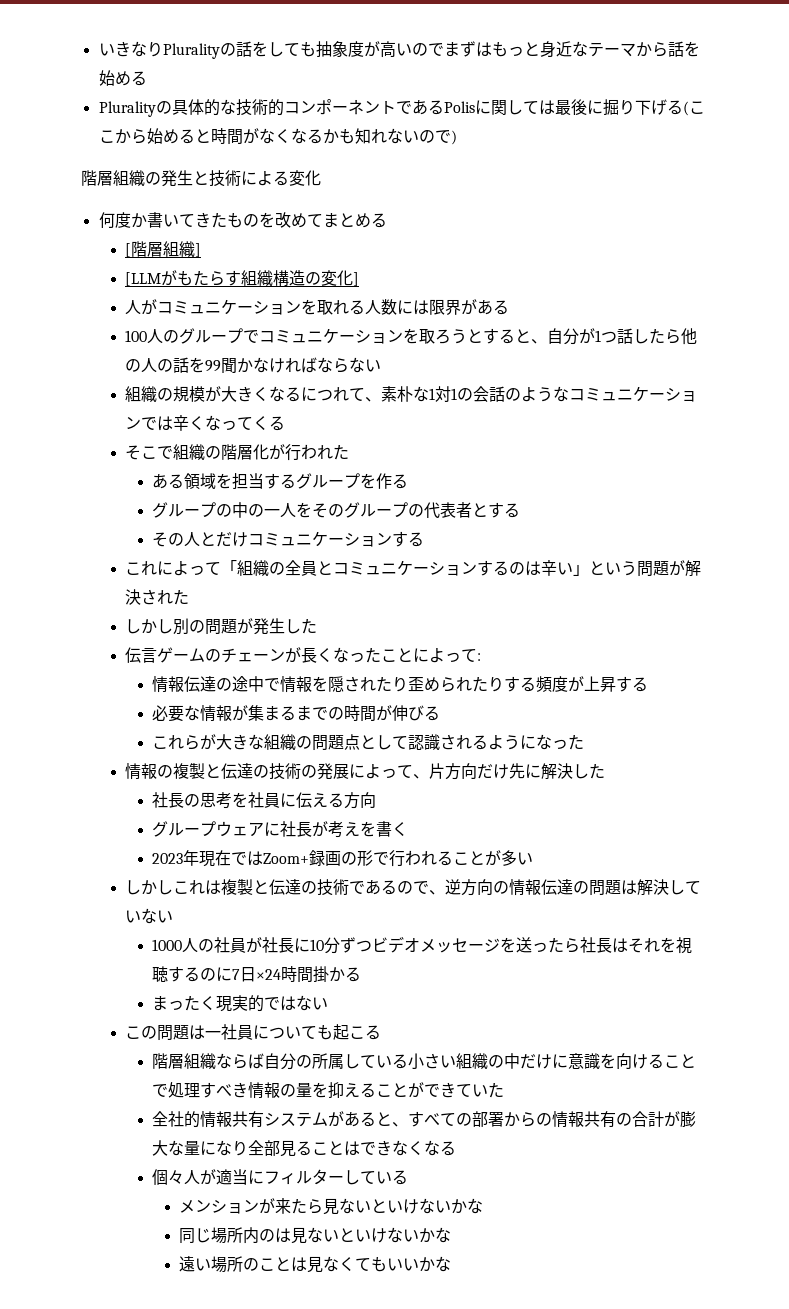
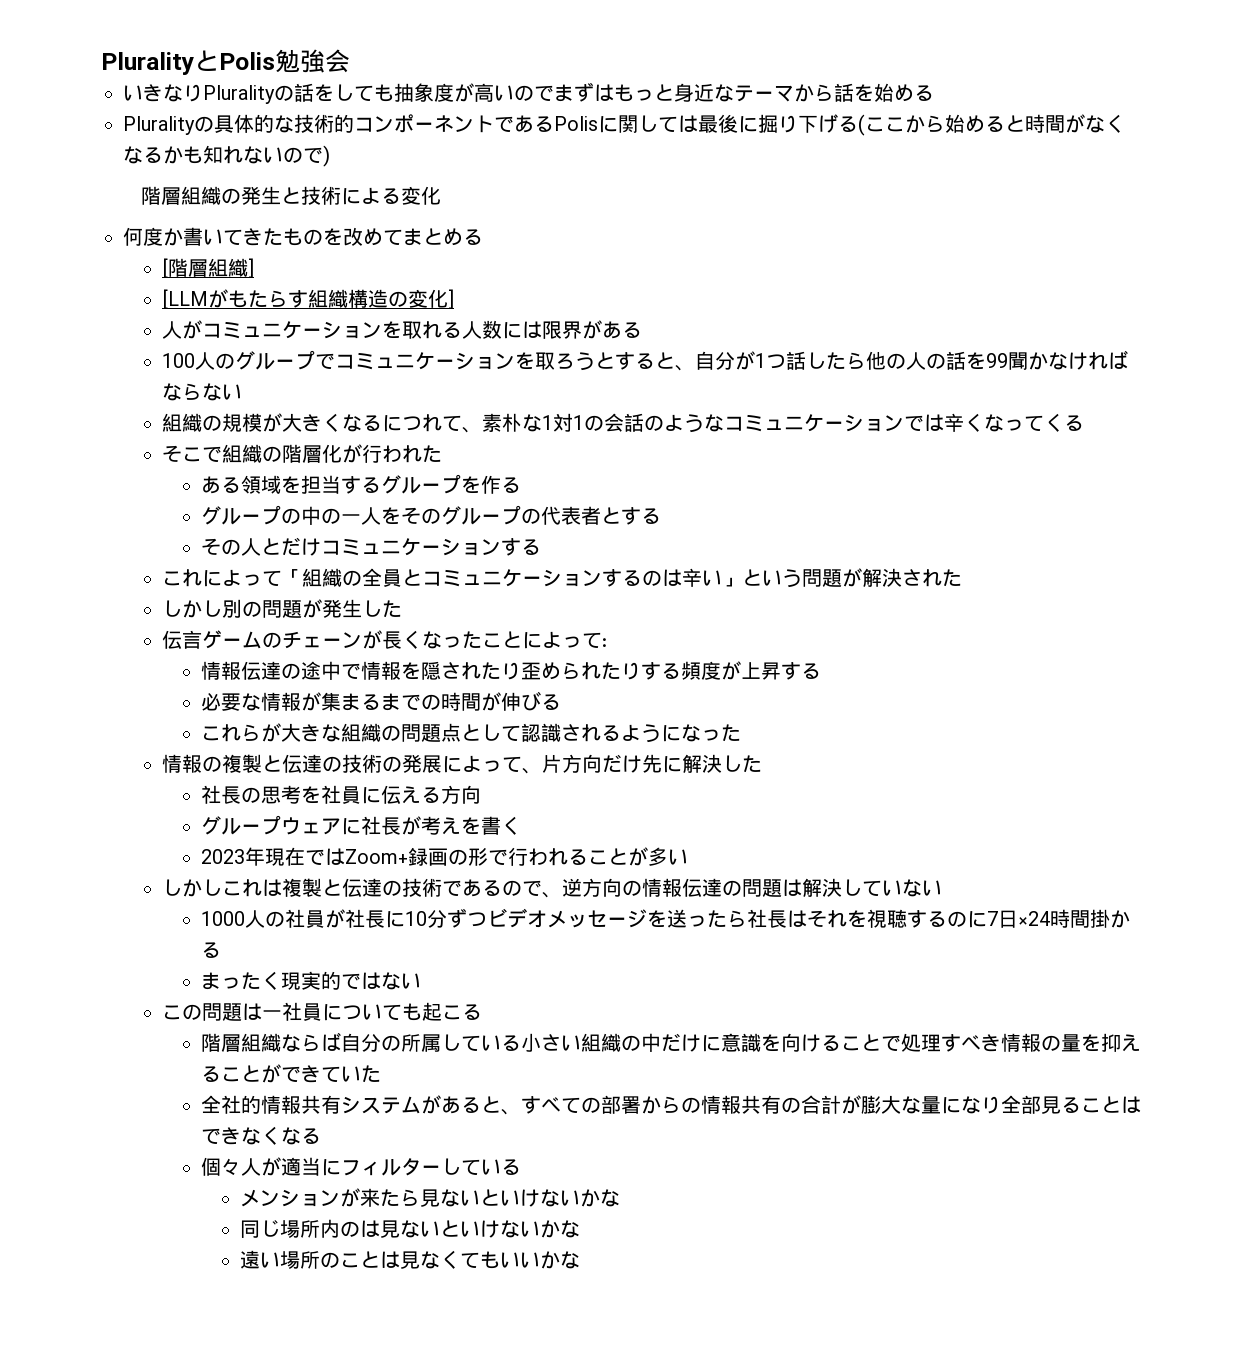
+ PluralityとPolis勉強会

